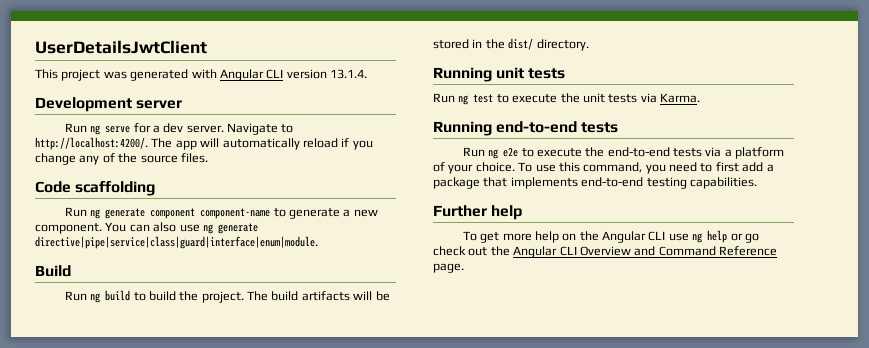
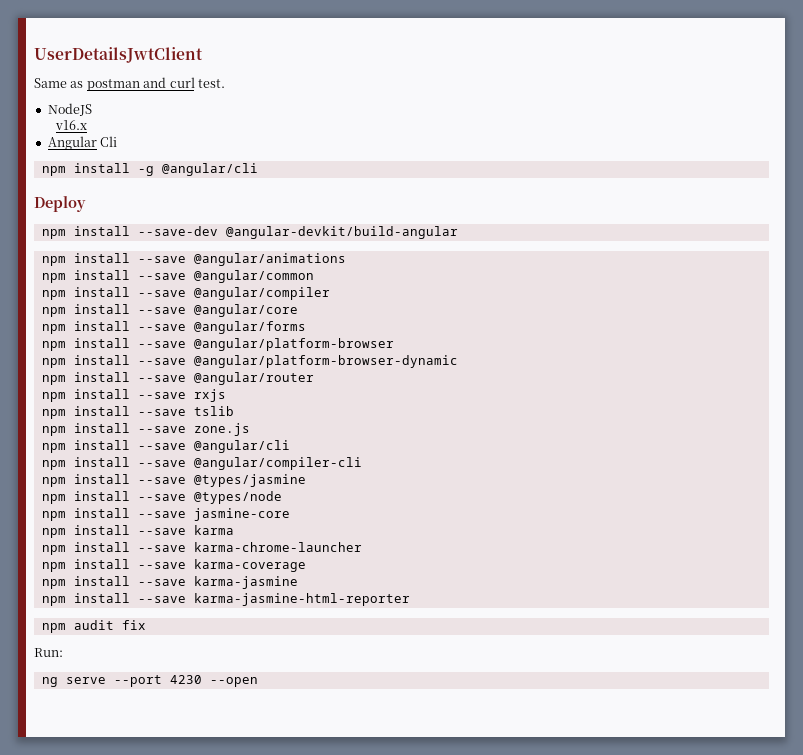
- This project was generated with Angular CLI version 13.1.4.
- Development server
- Run ng serve for a dev server. Navigate to http://localhost:4200/. The app will automatically reload if you change any of the source files.
- Code scaffolding
- Run ng generate component component-name to generate a new component. You can also use ng generate directive|pipe|service|class|guard|interface|enum|module.
- Build
- Run ng build to build the project. The build artifacts will be stored in the dist/ directory.
- Running unit tests
- Run ng test to execute the unit tests via Karma.
- Running end-to-end tests
- Run ng e2e to execute the end-to-end tests via a platform of your choice. To use this command, you need to first add a package that implements end-to-end testing capabilities.
- Further help
- To get more help on the Angular CLI use ng help or go check out the Angular CLI Overview and Command Reference page.
+ Same as postman and curl test.
+ NodeJS
+ v16.x
+ Angular Cli
+ npm install -g @angular/cli
+ Deploy
+ npm install --save-dev @angular-devkit/build-angular
+ npm install --save @angular/animations
+ npm install --save @angular/common
+ npm install --save @angular/compiler
+ npm install --save @angular/core
+ npm install --save @angular/forms
+ npm install --save @angular/platform-browser
+ npm install --save @angular/platform-browser-dynamic
+ npm install --save @angular/router
+ npm install --save rxjs
+ npm install --save tslib
+ npm install --save zone.js
+ npm install --save @angular/cli
+ npm install --save @angular/compiler-cli
+ npm install --save @types/jasmine
+ npm install --save @types/node
+ npm install --save jasmine-core
+ npm install --save karma
+ npm install --save karma-chrome-launcher
+ npm install --save karma-coverage
+ npm install --save karma-jasmine
+ npm install --save karma-jasmine-html-reporter
+ npm audit fix
+ Run:
+ ng serve --port 4230 --open

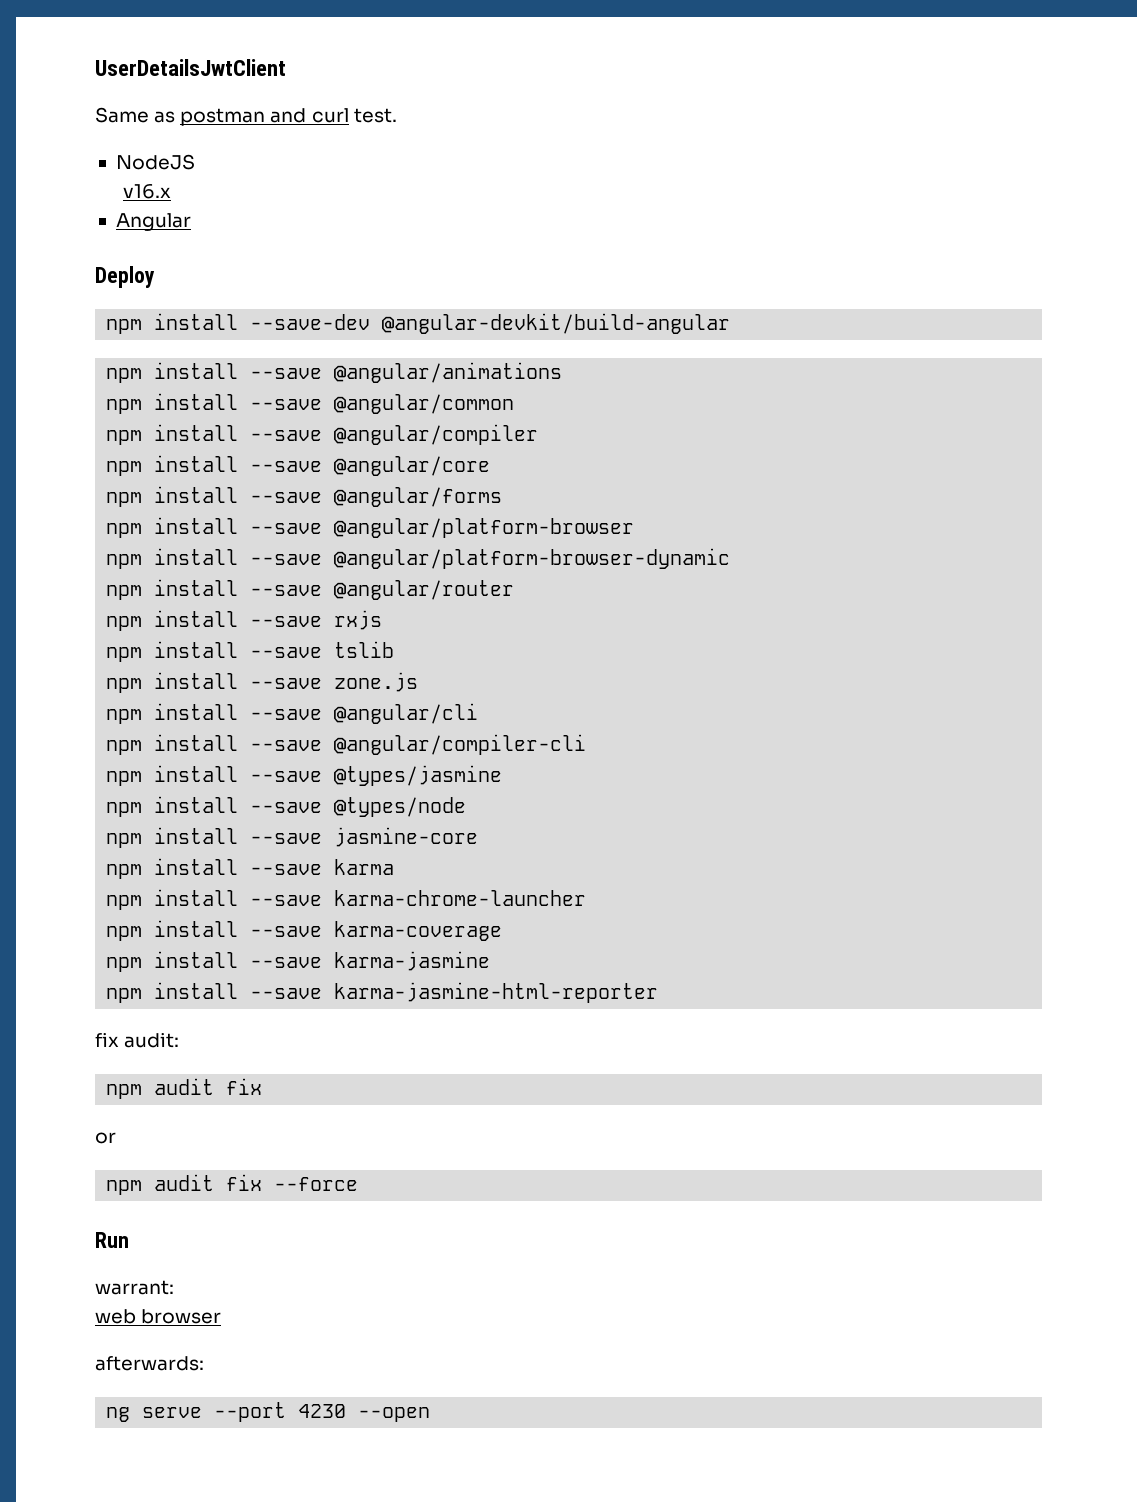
- Angular Cli
- npm install -g @angular/cli
+ Angular
+ fix audit:
- Run:
+ or
+ npm audit fix --force
+ Run
+ warrant:
+ web browser
+ afterwards:

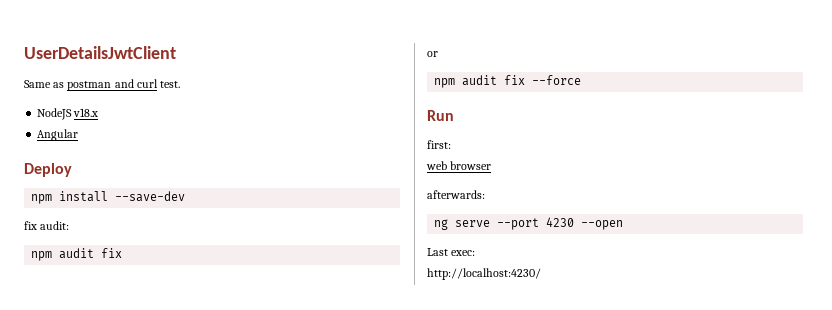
- NodeJS
- v16.x
+ NodeJS v18.x
- npm install --save-dev @angular-devkit/build-angular
- npm install --save @angular/animations
- npm install --save @angular/common
- npm install --save @angular/compiler
- npm install --save @angular/core
- npm install --save @angular/forms
- npm install --save @angular/platform-browser
- npm install --save @angular/platform-browser-dynamic
- npm install --save @angular/router
- npm install --save rxjs
- npm install --save tslib
- npm install --save zone.js
- npm install --save @angular/cli
- npm install --save @angular/compiler-cli
- npm install --save @types/jasmine
- npm install --save @types/node
- npm install --save jasmine-core
- npm install --save karma
- npm install --save karma-chrome-launcher
- npm install --save karma-coverage
- npm install --save karma-jasmine
- npm install --save karma-jasmine-html-reporter
+ npm install --save-dev
- warrant:
+ first:
+ Last exec:
+ http://localhost:4230/

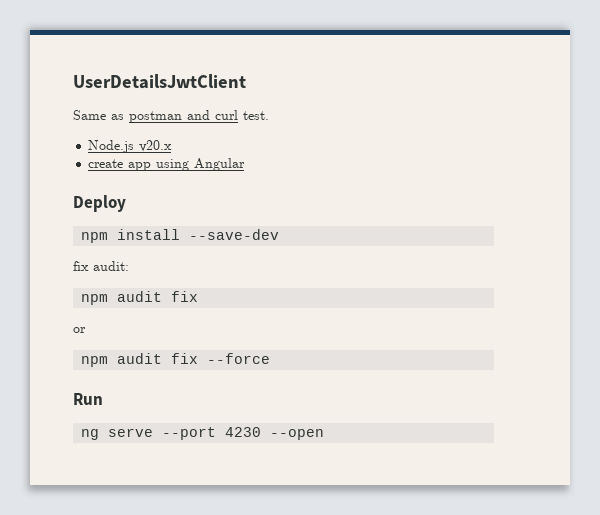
- NodeJS v18.x
- Angular
+ Node.js v20.x
+ create app using Angular
- first:
- web browser
- afterwards:
- Last exec:
- http://localhost:4230/

